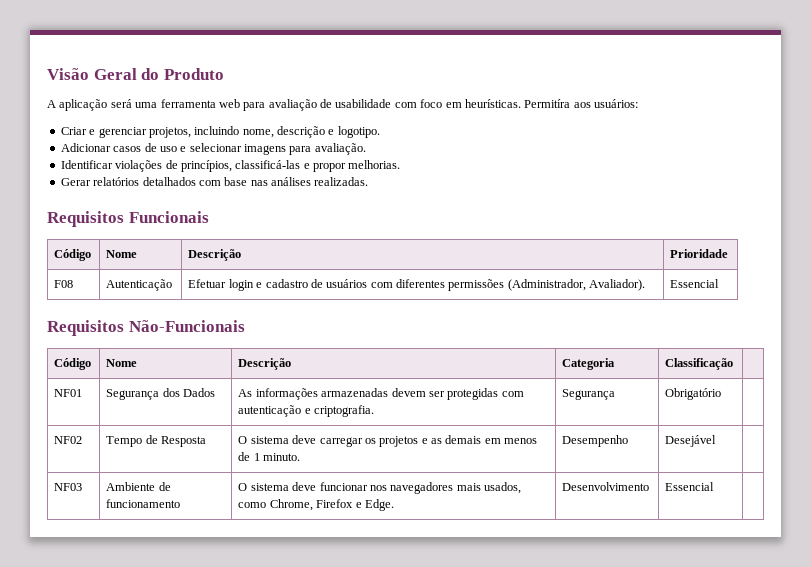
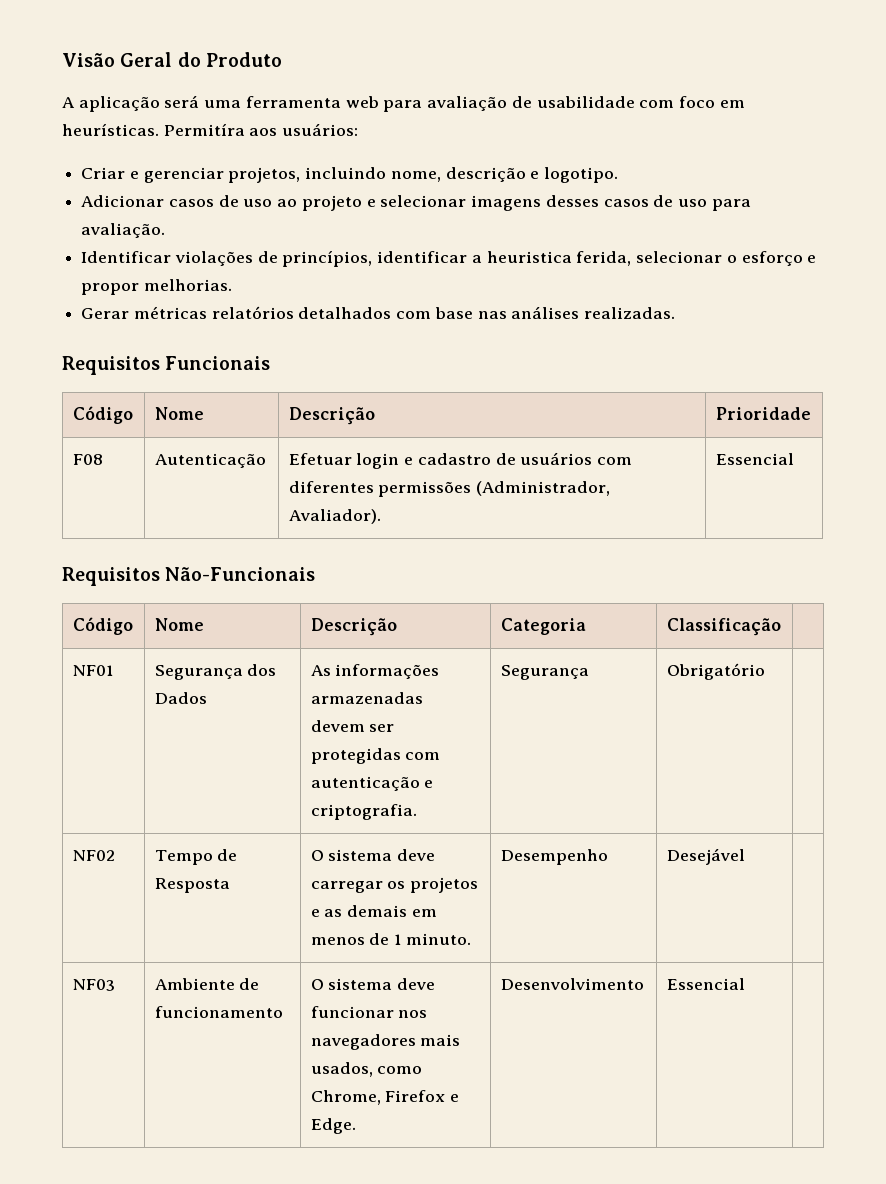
- Adicionar casos de uso e selecionar imagens para avaliação.
+ Adicionar casos de uso ao projeto e selecionar imagens desses casos de uso para avaliação.
- Identificar violações de princípios, classificá-las e propor melhorias.
+ Identificar violações de princípios, identificar a heuristica ferida, selecionar o esforço e propor melhorias.
- Gerar relatórios detalhados com base nas análises realizadas.
+ Gerar métricas relatórios detalhados com base nas análises realizadas.

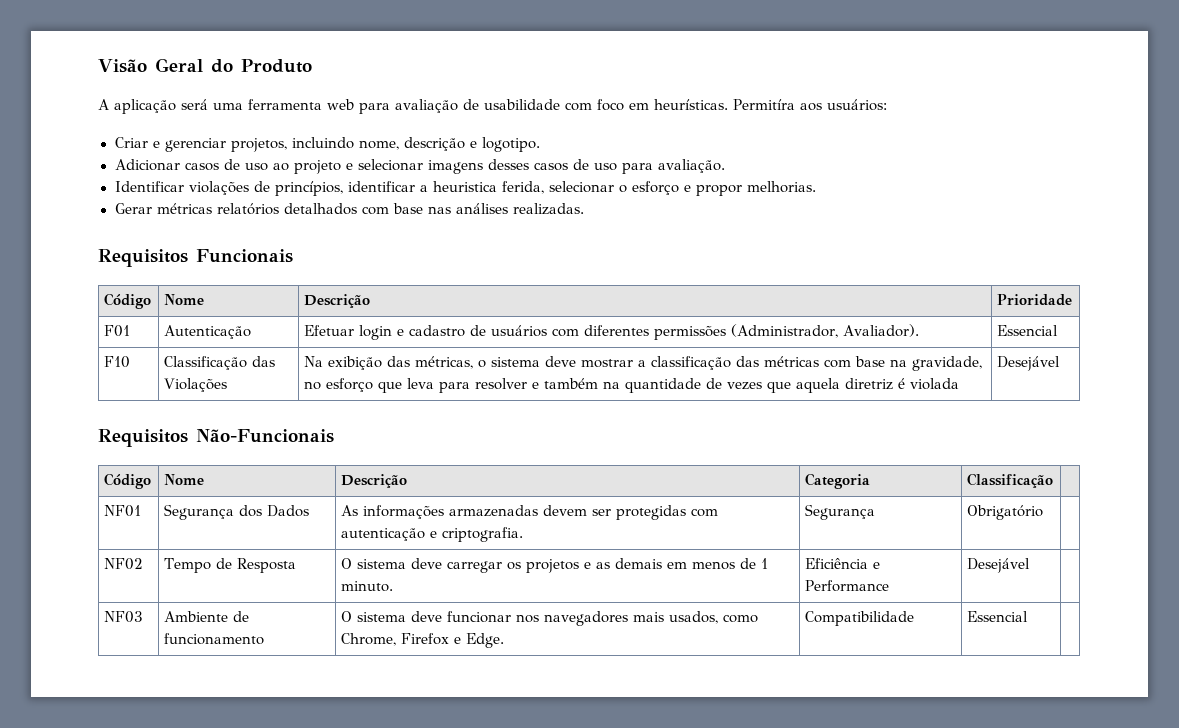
- F08 | Autenticação | Efetuar login e cadastro de usuários com diferentes permissões (Administrador, Avaliador). | Essencial
+ F01 | Autenticação | Efetuar login e cadastro de usuários com diferentes permissões (Administrador, Avaliador). | Essencial
+ F10 | Classificação das Violações | Na exibição das métricas, o sistema deve mostrar a classificação das métricas com base na gravidade, no esforço que leva para resolver e também na quantidade de vezes que aquela diretriz é violada | Desejável
- NF02 | Tempo de Resposta | O sistema deve carregar os projetos e as demais em menos de 1 minuto. | Desempenho | Desejável |
+ NF02 | Tempo de Resposta | O sistema deve carregar os projetos e as demais em menos de 1 minuto. | Eficiência e Performance | Desejável |
- NF03 | Ambiente de funcionamento | O sistema deve funcionar nos navegadores mais usados, como Chrome, Firefox e Edge. | Desenvolvimento | Essencial |
+ NF03 | Ambiente de funcionamento | O sistema deve funcionar nos navegadores mais usados, como Chrome, Firefox e Edge. | Compatibilidade | Essencial |

